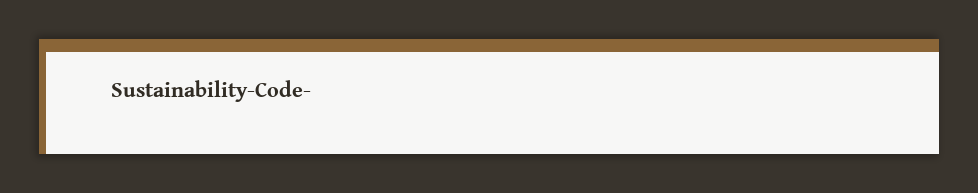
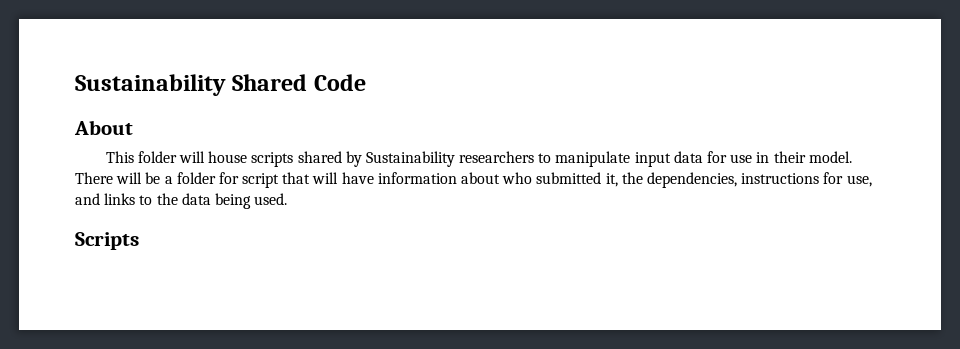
- Sustainability-Code-
+ Sustainability Shared Code
+ About
+ This folder will house scripts shared by Sustainability researchers to manipulate input data for use in their model. There will be a folder for script that will have information about who submitted it, the dependencies, instructions for use, and links to the data being used.
+ Scripts

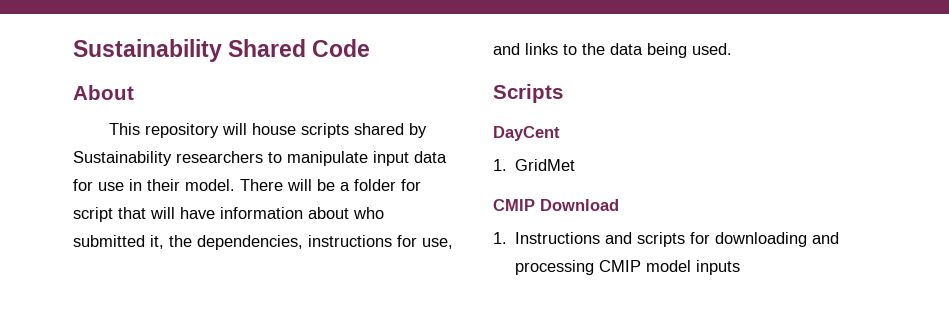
- This folder will house scripts shared by Sustainability researchers to manipulate input data for use in their model.
+ This repository will house scripts shared by Sustainability researchers to manipulate input data for use in their model.
+ DayCent
+ 1. GridMet
+ CMIP Download
+ 1. Instructions and scripts for downloading and processing CMIP model inputs

